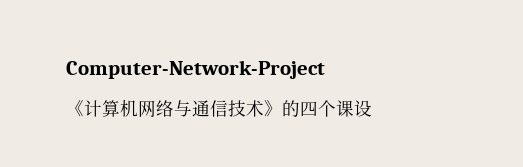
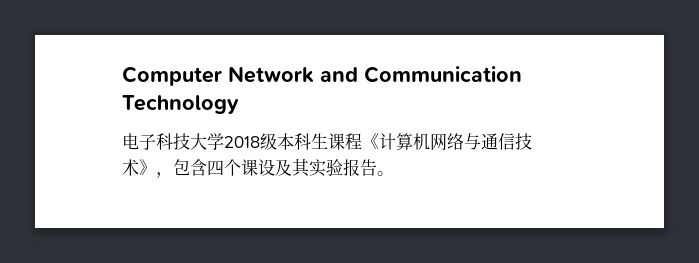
- Computer-Network-Project
- 《计算机网络与通信技术》的四个课设
+ Computer Network and Communication Technology
+ 电子科技大学2018级本科生课程《计算机网络与通信技术》，包含四个课设及其实验报告。

